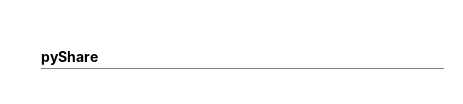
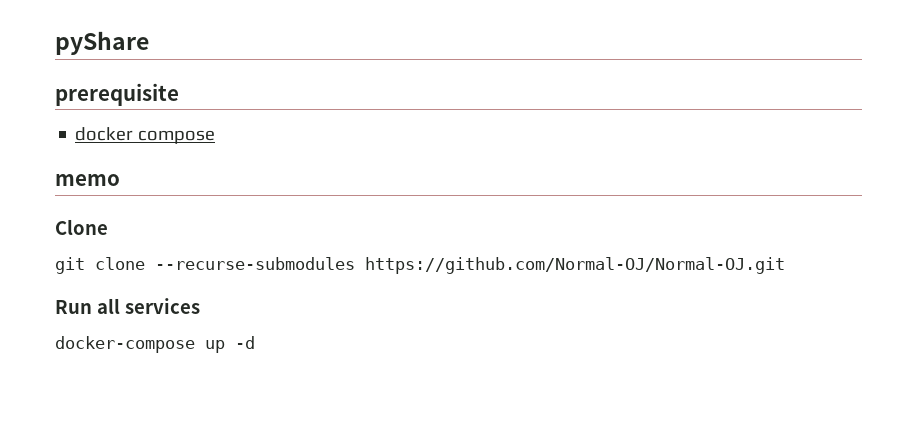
+ prerequisite
+ docker compose
+ memo
+ Clone
+ git clone --recurse-submodules https://github.com/Normal-OJ/Normal-OJ.git
+ Run all services
+ docker-compose up -d

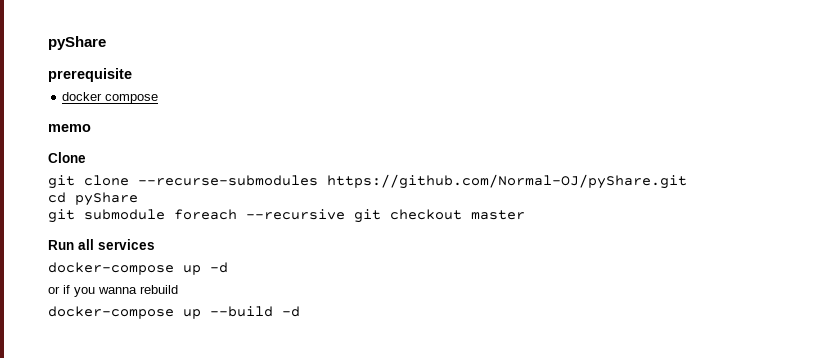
- git clone --recurse-submodules https://github.com/Normal-OJ/Normal-OJ.git
+ git clone --recurse-submodules https://github.com/Normal-OJ/pyShare.git
+ cd pyShare
+ git submodule foreach --recursive git checkout master
+ or if you wanna rebuild
+ docker-compose up --build -d

